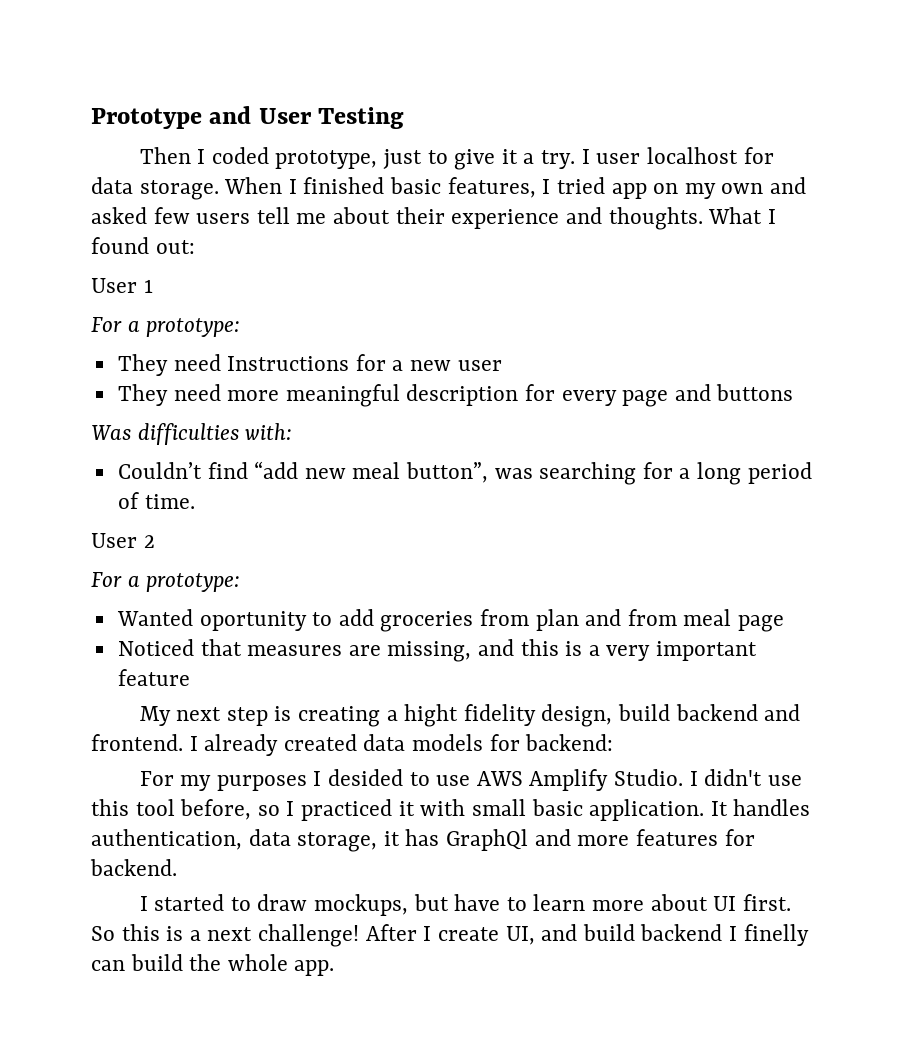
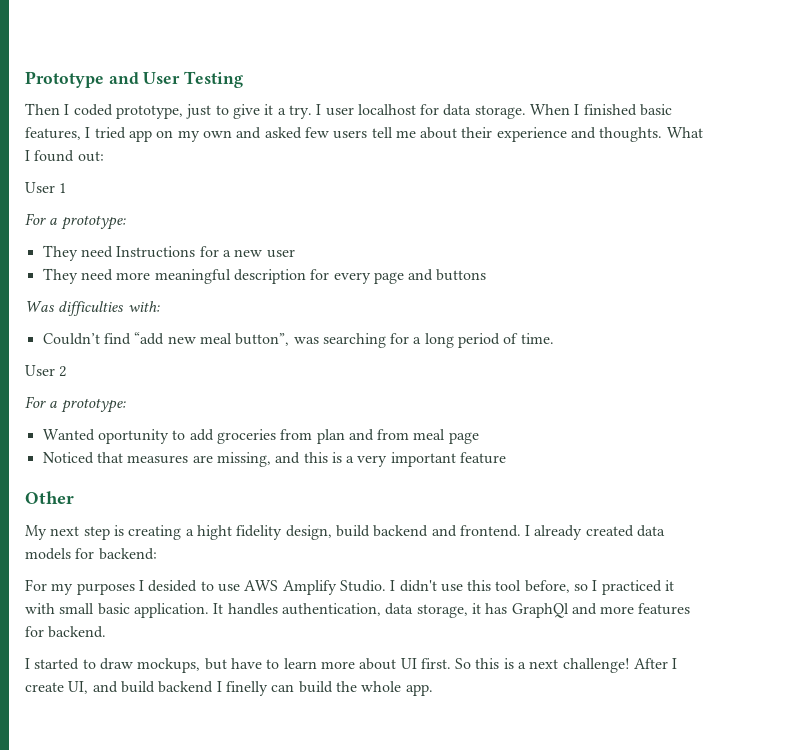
+ Other

